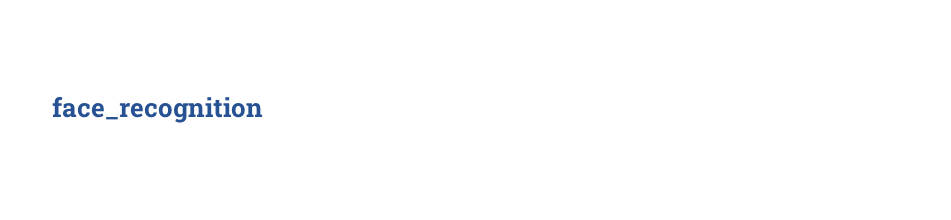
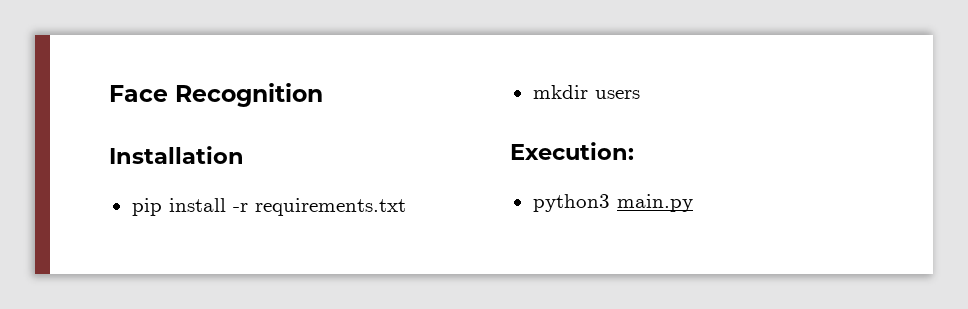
- face_recognition
+ Face Recognition
+ Installation
+ pip install -r requirements.txt
+ mkdir users
+ Execution:
+ python3 main.py

